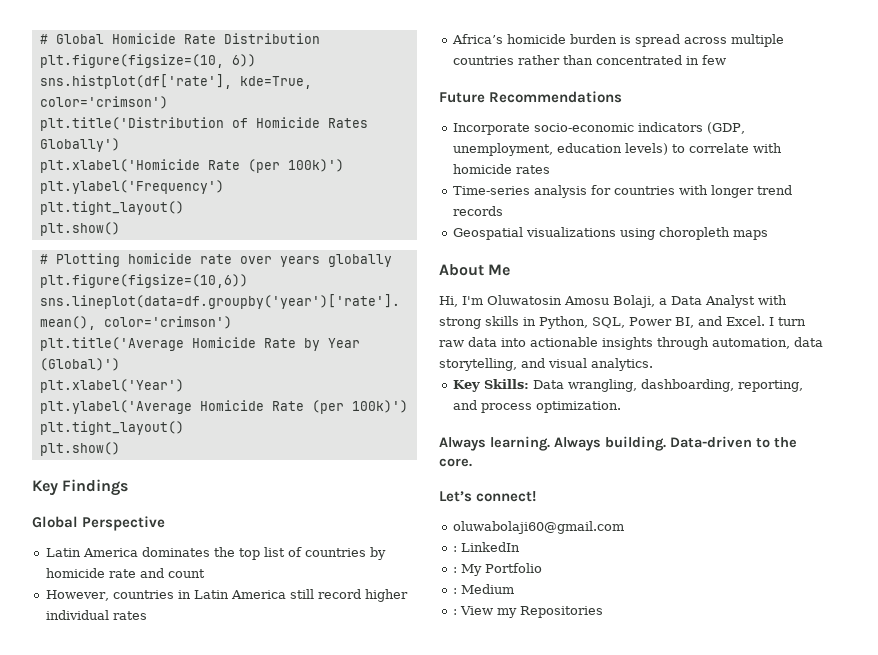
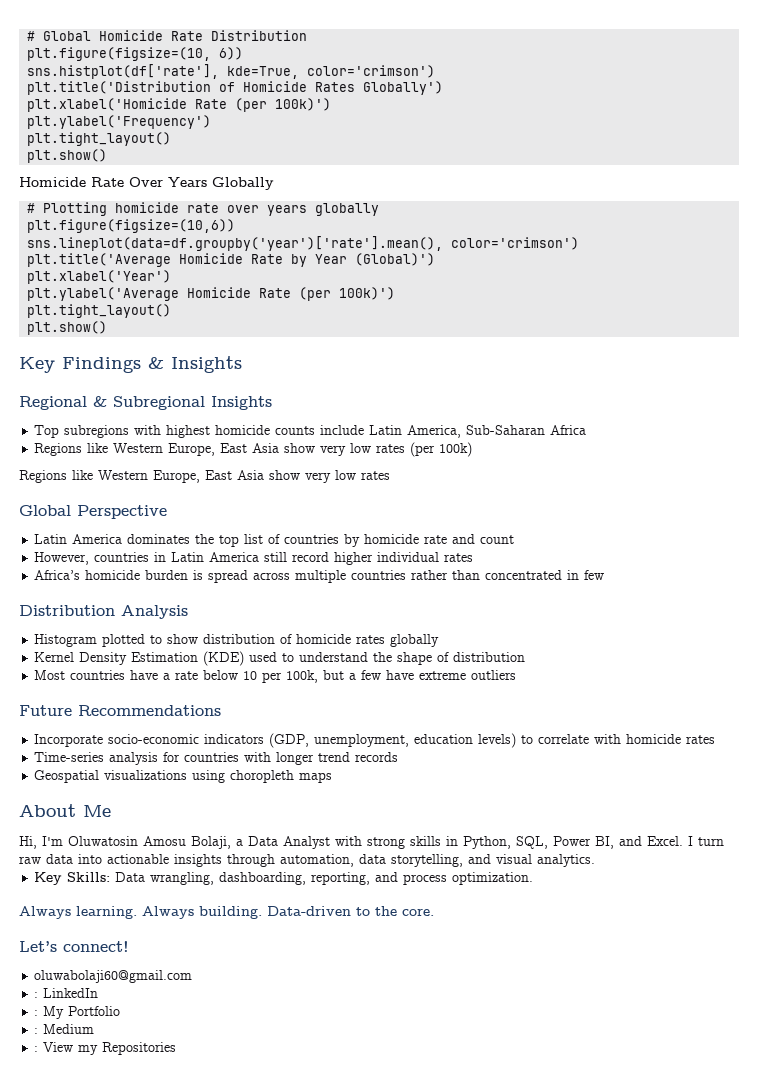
+ Homicide Rate Over Years Globally
- Key Findings
+ Key Findings & Insights
+ Regional & Subregional Insights
+ Top subregions with highest homicide counts include Latin America, Sub-Saharan Africa
+ Regions like Western Europe, East Asia show very low rates (per 100k)
+ Regions like Western Europe, East Asia show very low rates
+ Distribution Analysis
+ Histogram plotted to show distribution of homicide rates globally
+ Kernel Density Estimation (KDE) used to understand the shape of distribution
+ Most countries have a rate below 10 per 100k, but a few have extreme outliers

